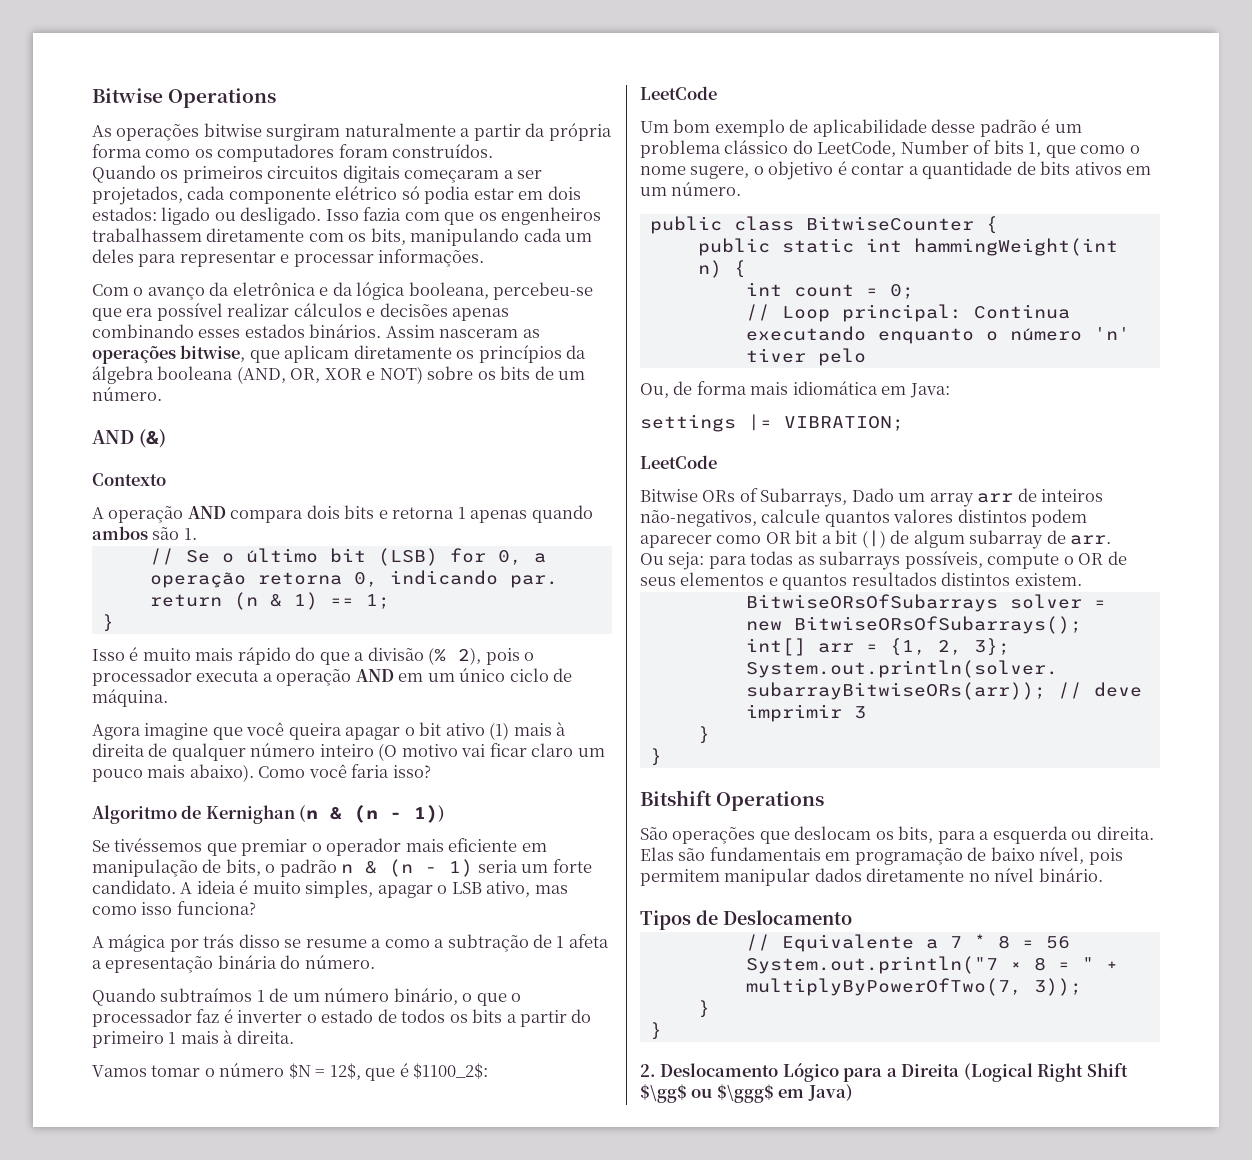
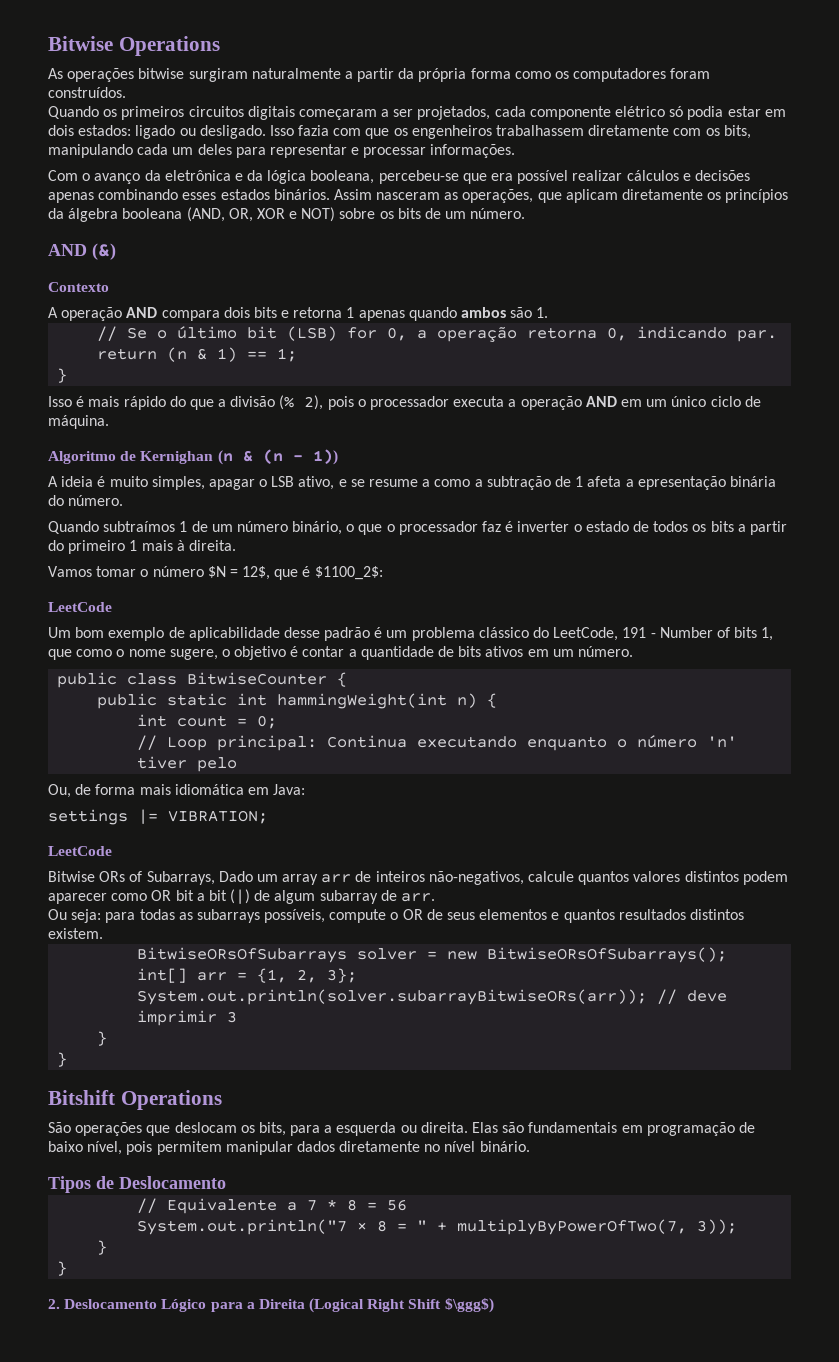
- Assim nasceram as operações bitwise, que aplicam diretamente os princípios da álgebra booleana (AND, OR, XOR e NOT) sobre os bits de um número.
+ Assim nasceram as operações, que aplicam diretamente os princípios da álgebra booleana (AND, OR, XOR e NOT) sobre os bits de um número.
- Isso é muito mais rápido do que a divisão (% 2), pois o processador executa a operação AND em um único ciclo de máquina.
+ Isso é mais rápido do que a divisão (% 2), pois o processador executa a operação AND em um único ciclo de máquina.
- Agora imagine que você queira apagar o bit ativo (1) mais à direita de qualquer número inteiro (O motivo vai ficar claro um pouco mais abaixo). Como você faria isso?
- Se tivéssemos que premiar o operador mais eficiente em manipulação de bits, o padrão n & (n - 1) seria um forte candidato. A ideia é muito simples, apagar o LSB ativo, mas como isso funciona?
- A mágica por trás disso se resume a como a subtração de 1 afeta a epresentação binária do número.
+ A ideia é muito simples, apagar o LSB ativo, e se resume a como a subtração de 1 afeta a epresentação binária do número.
- Um bom exemplo de aplicabilidade desse padrão é um problema clássico do LeetCode, Number of bits 1, que como o nome sugere, o objetivo é contar a quantidade de bits ativos em um número.
+ Um bom exemplo de aplicabilidade desse padrão é um problema clássico do LeetCode, 191 - Number of bits 1, que como o nome sugere, o objetivo é contar a quantidade de bits ativos em um número.
- 2. Deslocamento Lógico para a Direita (Logical Right Shift $\gg$ ou $\ggg$ em Java)
+ 2. Deslocamento Lógico para a Direita (Logical Right Shift $\ggg$)

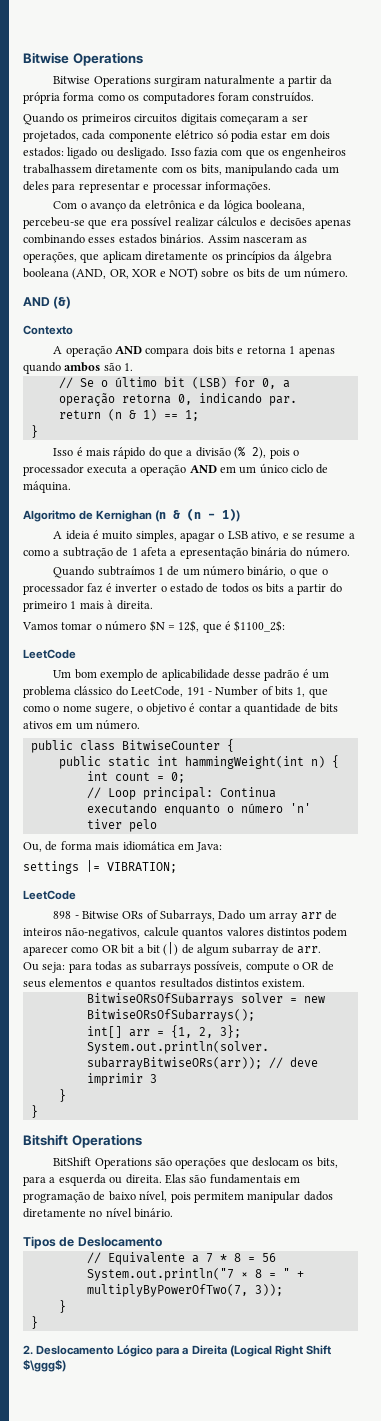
- As operações bitwise surgiram naturalmente a partir da própria forma como os computadores foram construídos.
+ Bitwise Operations surgiram naturalmente a partir da própria forma como os computadores foram construídos.
- Bitwise ORs of Subarrays, Dado um array arr de inteiros não-negativos, calcule quantos valores distintos podem aparecer como OR bit a bit (|) de algum subarray de arr.
+ 898 - Bitwise ORs of Subarrays, Dado um array arr de inteiros não-negativos, calcule quantos valores distintos podem aparecer como OR bit a bit (|) de algum subarray de arr.
- São operações que deslocam os bits, para a esquerda ou direita.
+ BitShift Operations são operações que deslocam os bits, para a esquerda ou direita.

